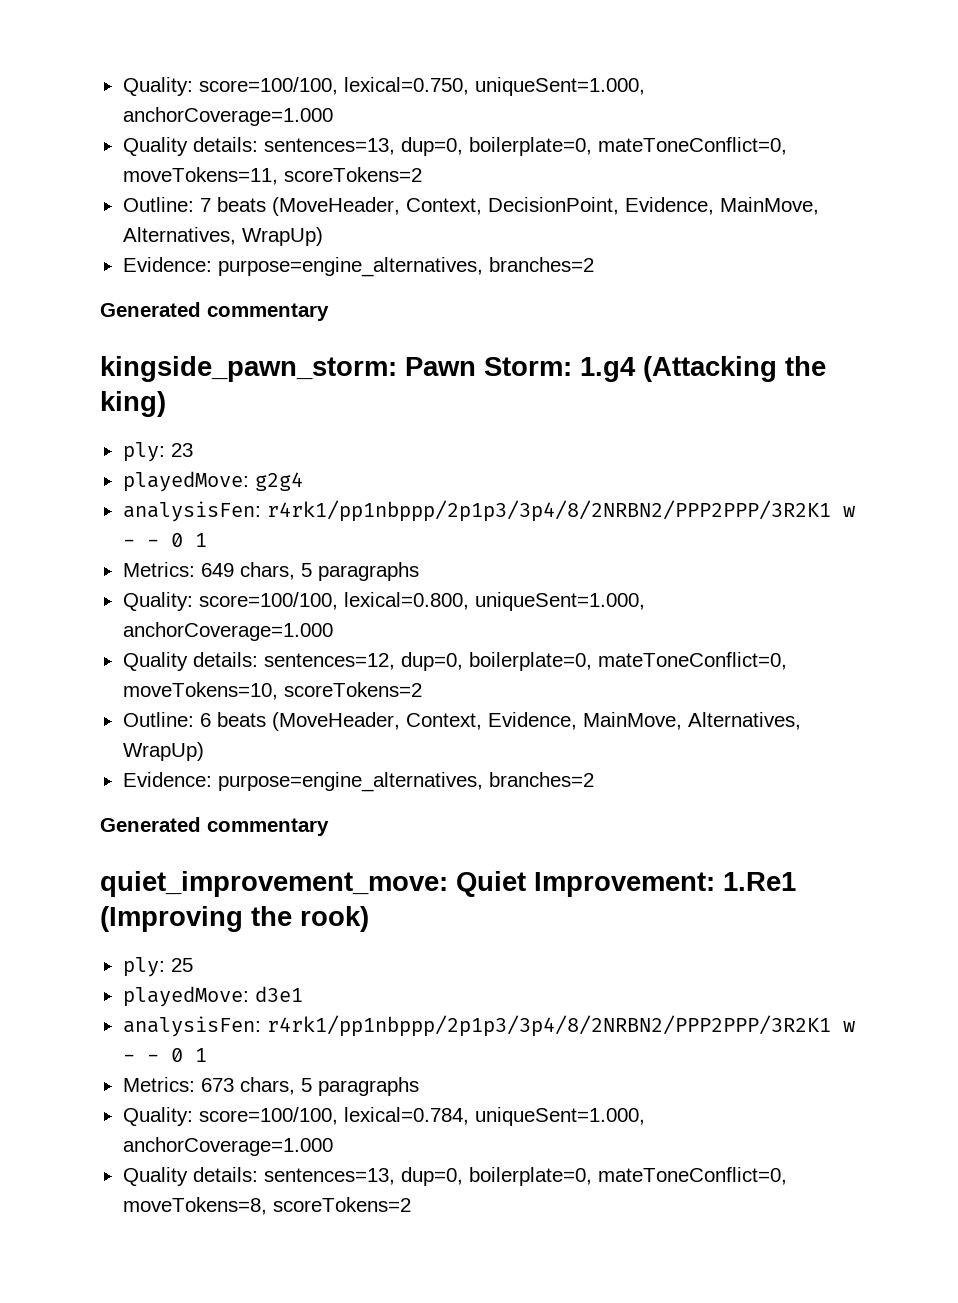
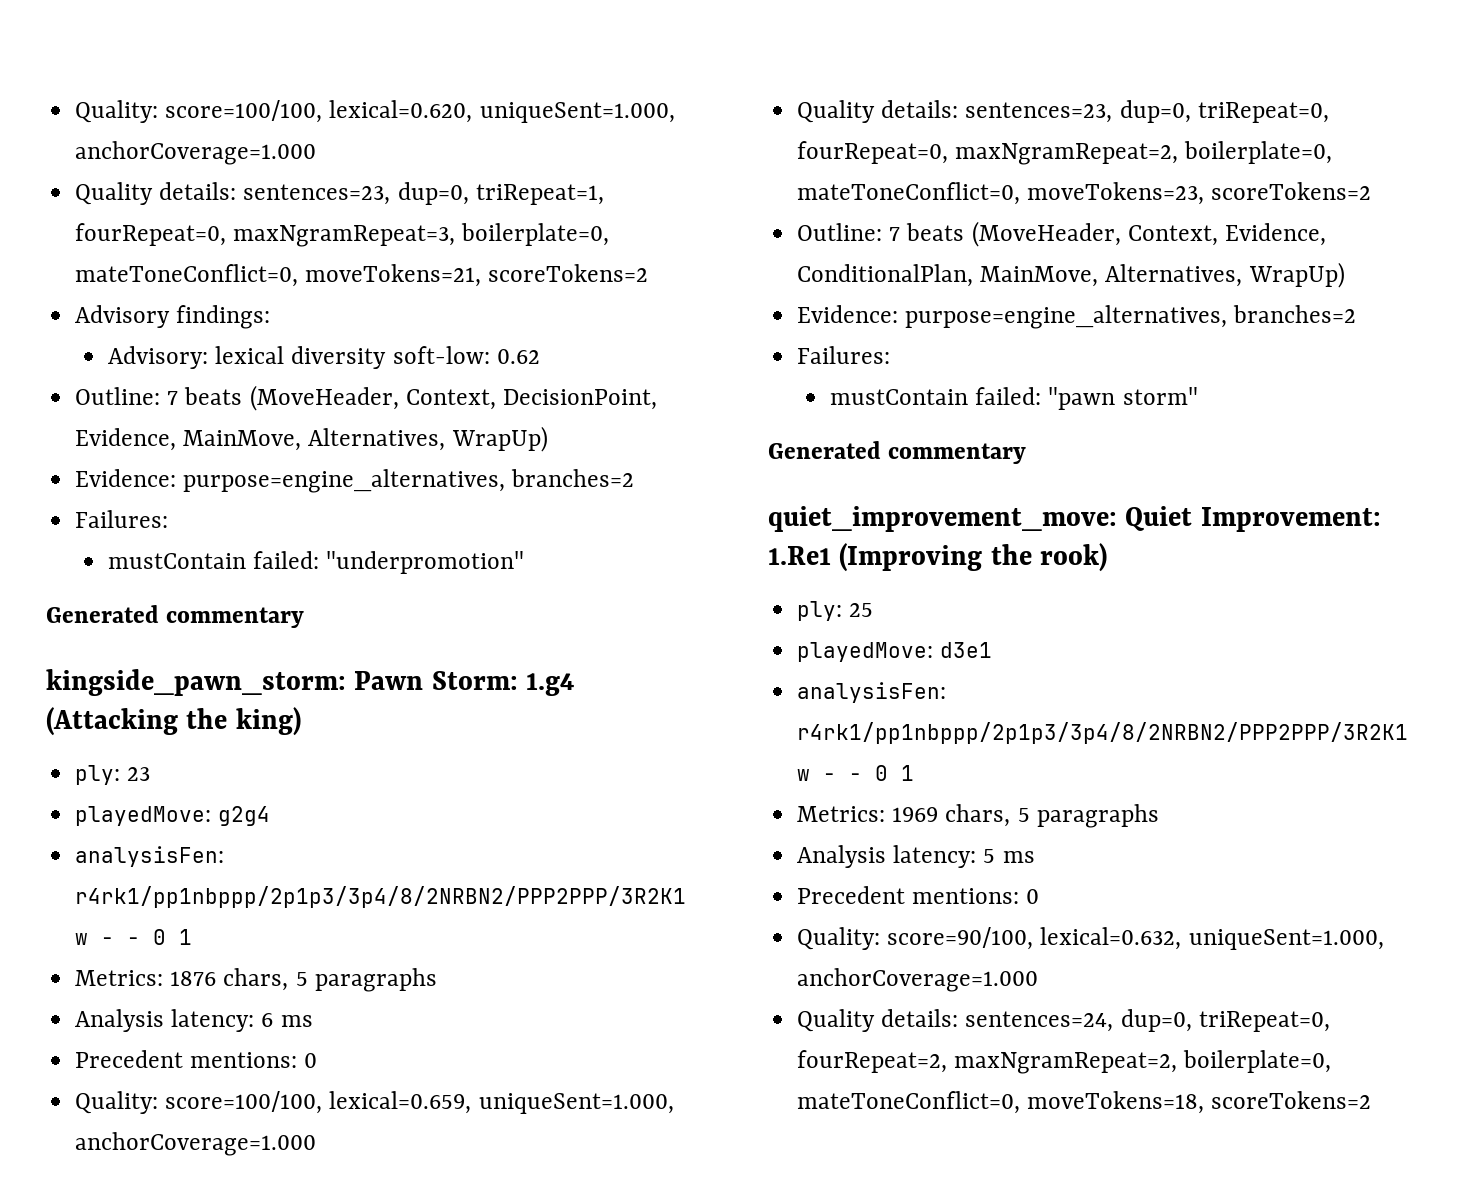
- Quality: score=100/100, lexical=0.750, uniqueSent=1.000, anchorCoverage=1.000
- Quality details: sentences=13, dup=0, boilerplate=0, mateToneConflict=0, moveTokens=11, scoreTokens=2
+ Quality: score=100/100, lexical=0.620, uniqueSent=1.000, anchorCoverage=1.000
+ Quality details: sentences=23, dup=0, triRepeat=1, fourRepeat=0, maxNgramRepeat=3, boilerplate=0, mateToneConflict=0, moveTokens=21, scoreTokens=2
+ Advisory findings:
+ Advisory: lexical diversity soft-low: 0.62
  Outline: 7 beats (MoveHeader, Context, DecisionPoint, Evidence, MainMove, Alternatives, WrapUp)
  Evidence: purpose=engine_alternatives, branches=2
+ Failures:
+ mustContain failed: "underpromotion"
- Metrics: 649 chars, 5 paragraphs
- Quality: score=100/100, lexical=0.800, uniqueSent=1.000, anchorCoverage=1.000
- Quality details: sentences=12, dup=0, boilerplate=0, mateToneConflict=0, moveTokens=10, scoreTokens=2
- Outline: 6 beats (MoveHeader, Context, Evidence, MainMove, Alternatives, WrapUp)
+ Metrics: 1876 chars, 5 paragraphs
+ Analysis latency: 6 ms
+ Precedent mentions: 0
+ Quality: score=100/100, lexical=0.659, uniqueSent=1.000, anchorCoverage=1.000
+ Quality details: sentences=23, dup=0, triRepeat=0, fourRepeat=0, maxNgramRepeat=2, boilerplate=0, mateToneConflict=0, moveTokens=23, scoreTokens=2
+ Outline: 7 beats (MoveHeader, Context, Evidence, ConditionalPlan, MainMove, Alternatives, WrapUp)
  Evidence: purpose=engine_alternatives, branches=2
+ Failures:
+ mustContain failed: "pawn storm"
- Metrics: 673 chars, 5 paragraphs
- Quality: score=100/100, lexical=0.784, uniqueSent=1.000, anchorCoverage=1.000
- Quality details: sentences=13, dup=0, boilerplate=0, mateToneConflict=0, moveTokens=8, scoreTokens=2
+ Metrics: 1969 chars, 5 paragraphs
+ Analysis latency: 5 ms
+ Precedent mentions: 0
+ Quality: score=90/100, lexical=0.632, uniqueSent=1.000, anchorCoverage=1.000
+ Quality details: sentences=24, dup=0, triRepeat=0, fourRepeat=2, maxNgramRepeat=2, boilerplate=0, mateToneConflict=0, moveTokens=18, scoreTokens=2

